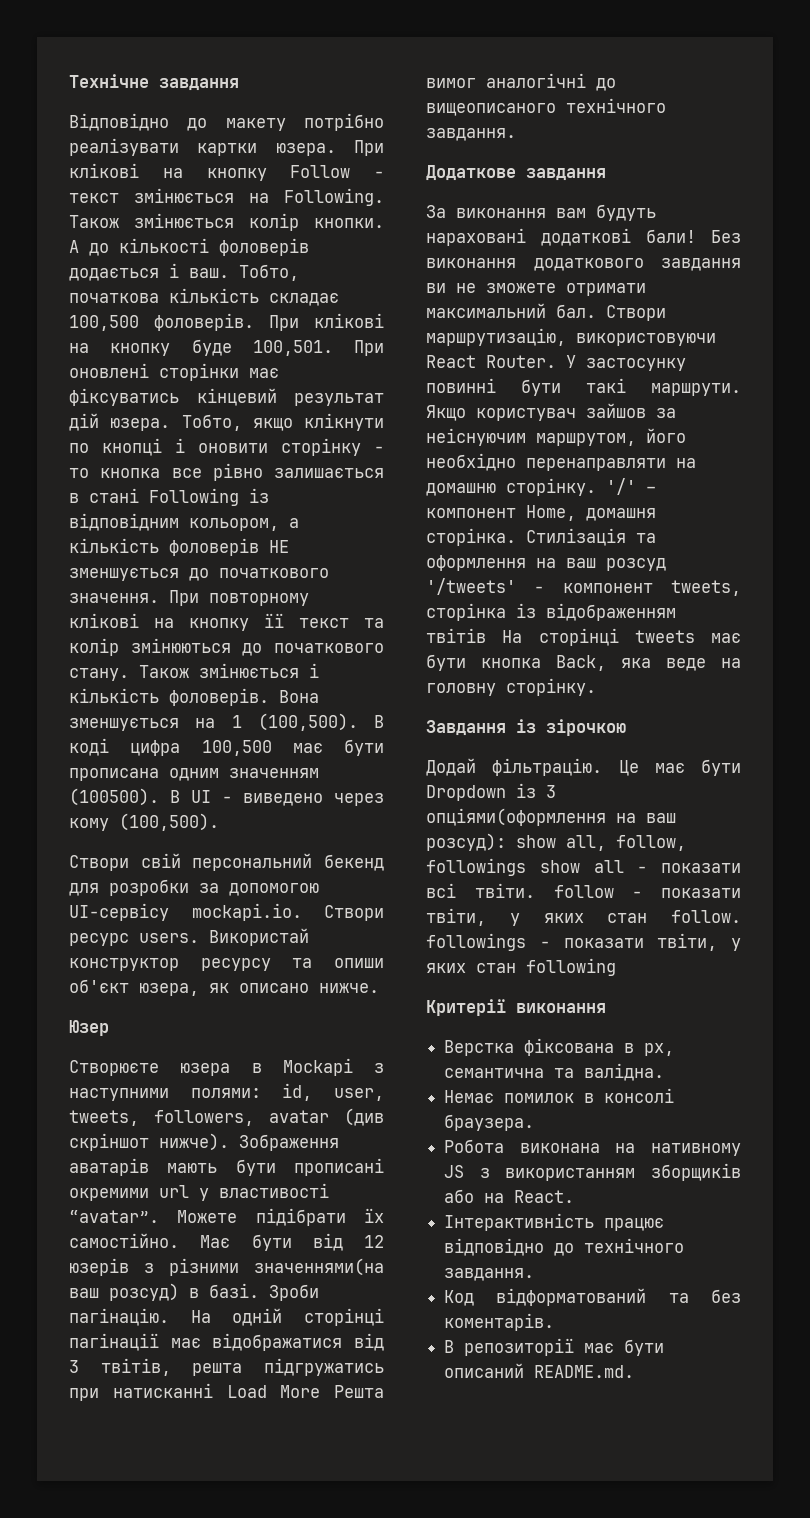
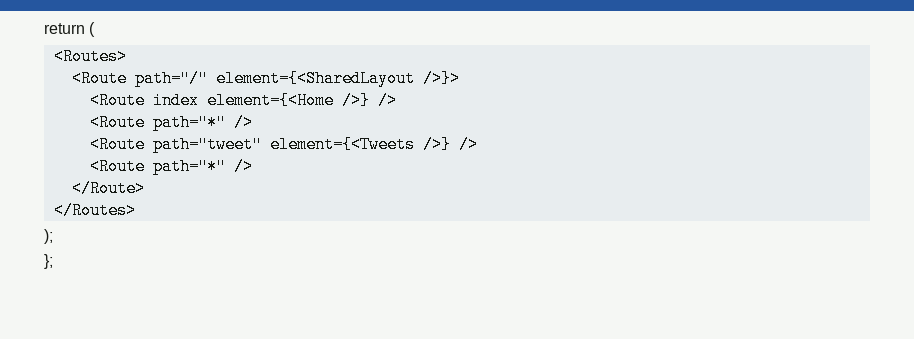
- Технічне завдання
- Відповідно до макету потрібно реалізувати картки юзера. При клікові на кнопку Follow - текст змінюється на Following. Також змінюється колір кнопки. А до кількості фоловерів додається і ваш. Тобто, початкова кількість складає 100,500 фоловерів. При клікові на кнопку буде 100,501. При оновлені сторінки має фіксуватись кінцевий результат дій юзера. Тобто, якщо клікнути по кнопці і оновити сторінку - то кнопка все рівно залишається в стані Following із відповідним кольором, а кількість фоловерів НЕ зменшується до початкового значення. При повторному клікові на кнопку її текст та колір змінюються до початкового стану. Також змінюється і кількість фоловерів. Вона зменшується на 1 (100,500). В коді цифра 100,500 має бути прописана одним значенням (100500). В UI - виведено через кому (100,500).
- Створи свій персональний бекенд для розробки за допомогою UI-сервісу mockapi.io. Створи ресурс users. Використай конструктор ресурсу та опиши об'єкт юзера, як описано нижче.
- Юзер
- Створюєте юзера в Mockapi з наступними полями: id, user, tweets, followers, avatar (див скріншот нижче). Зображення аватарів мають бути прописані окремими url у властивості “avatar”. Можете підібрати їх самостійно. Має бути від 12 юзерів з різними значеннями(на ваш розсуд) в базі. Зроби пагінацію. На одній сторінці пагінації має відображатися від 3 твітів, решта підгружатись при натисканні Load More Решта вимог аналогічні до вищеописаного технічного завдання.
- Додаткове завдання
- За виконання вам будуть нараховані додаткові бали! Без виконання додаткового завдання ви не зможете отримати максимальний бал. Створи маршрутизацію, використовуючи React Router. У застосунку повинні бути такі маршрути. Якщо користувач зайшов за неіснуючим маршрутом, його необхідно перенаправляти на домашню сторінку. '/' – компонент Home, домашня сторінка. Стилізація та оформлення на ваш розсуд '/tweets' - компонент tweets, сторінка із відображенням твітів На сторінці tweets має бути кнопка Back, яка веде на головну сторінку.
- Завдання із зірочкою
- Додай фільтрацію. Це має бути Dropdown із 3 опціями(оформлення на ваш розсуд): show all, follow, followings show all - показати всі твіти. follow - показати твіти, у яких стан follow. followings - показати твіти, у яких стан following
- Критерії виконання
- Верстка фіксована в рх, семантична та валідна.
- Немає помилок в консолі браузера.
- Робота виконана на нативному JS з використанням зборщиків або на React.
- Інтерактивність працює відповідно до технічного завдання.
- Код відформатований та без коментарів.
- В репозиторії має бути описаний README.md.
+ return (
+ <Routes>
+ <Route path="/" element={<SharedLayout />}>
+ <Route index element={<Home />} />
+ <Route path="*" />
+ <Route path="tweet" element={<Tweets />} />
+ <Route path="*" />
+ </Route>
+ </Routes>
+ );
+ };

